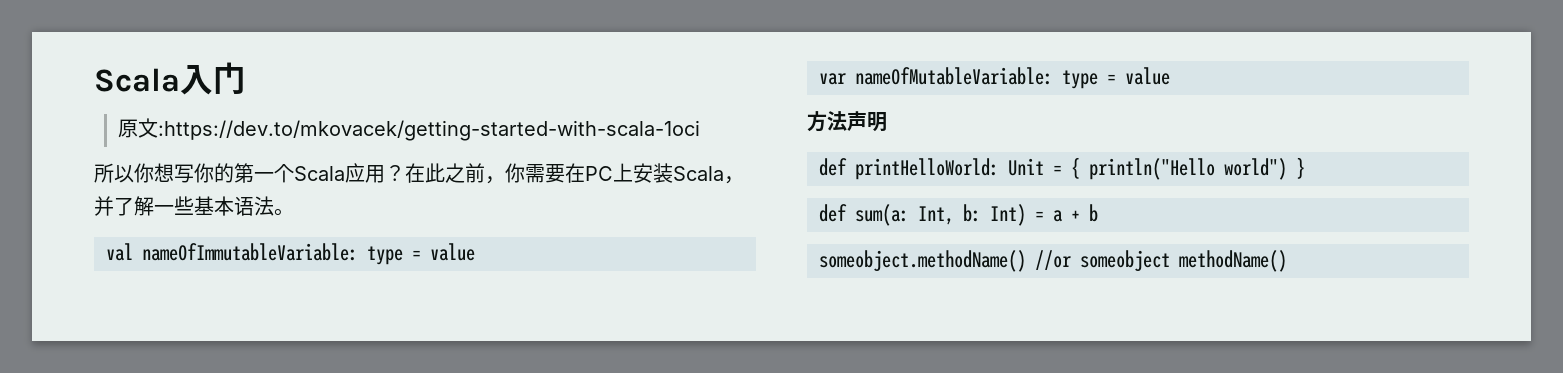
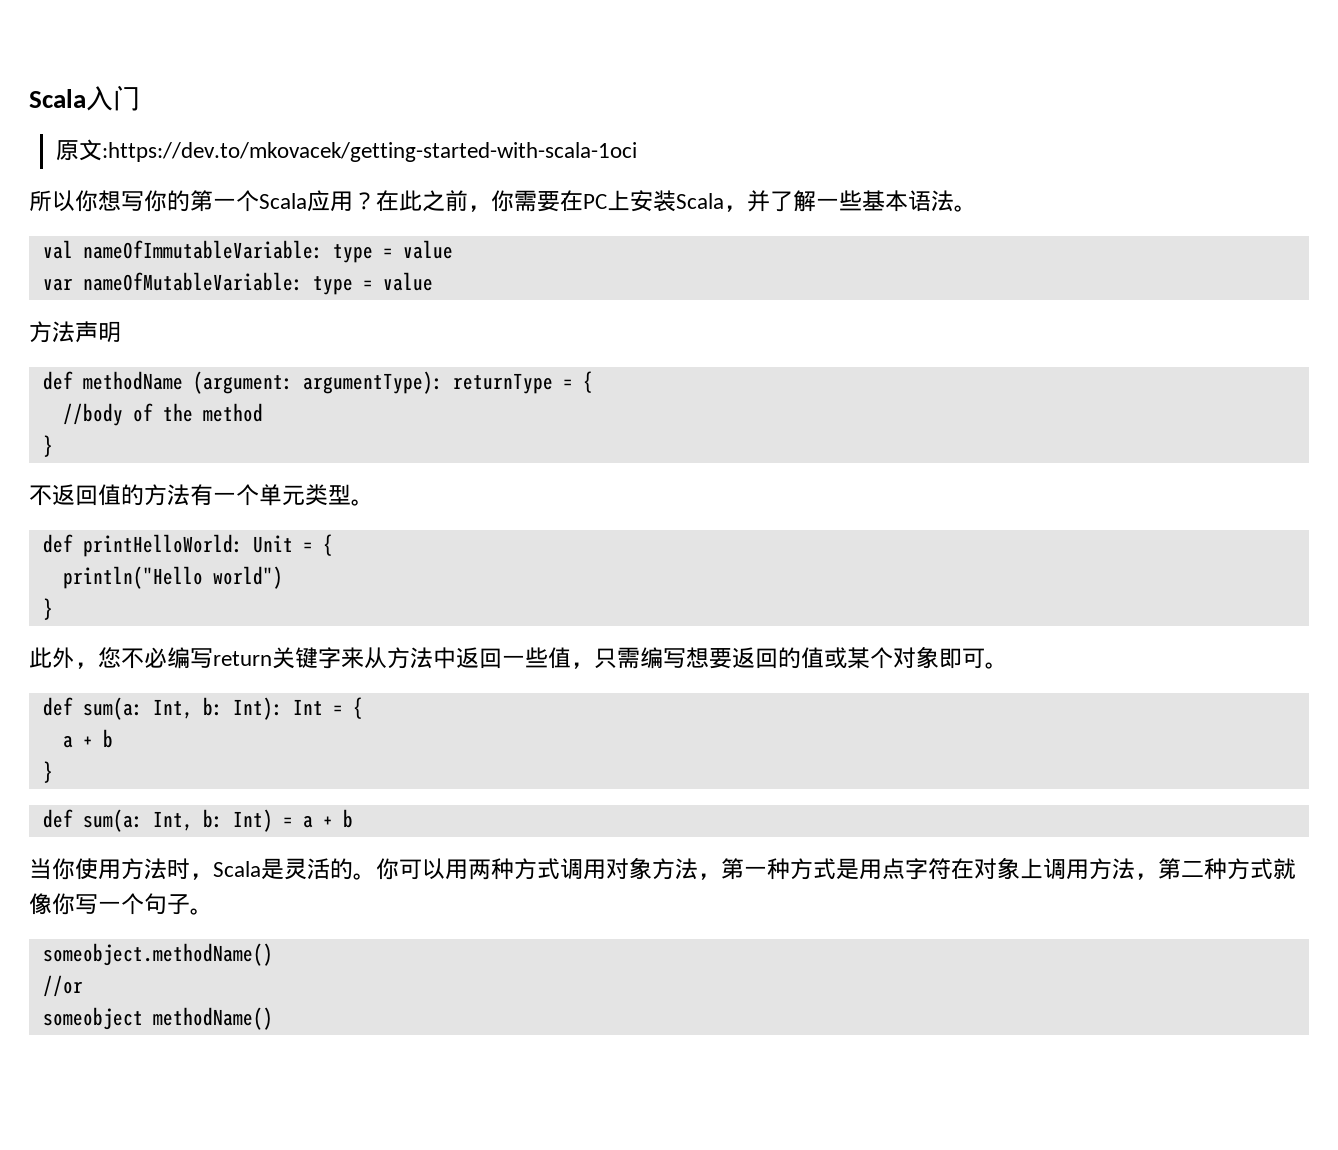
+ def methodName (argument: argumentType): returnType = {
+ //body of the method
+ }
+ 不返回值的方法有一个单元类型。
- def printHelloWorld: Unit = { println("Hello world") }
+ def printHelloWorld: Unit = {
+ println("Hello world")
+ }
+ 此外，您不必编写return关键字来从方法中返回一些值，只需编写想要返回的值或某个对象即可。
+ def sum(a: Int, b: Int): Int = {
+ a + b
+ }
+ 当你使用方法时，Scala是灵活的。你可以用两种方式调用对象方法，第一种方式是用点字符在对象上调用方法，第二种方式就像你写一个句子。
- someobject.methodName() //or someobject methodName()
+ someobject.methodName()
+ //or
+ someobject methodName()

